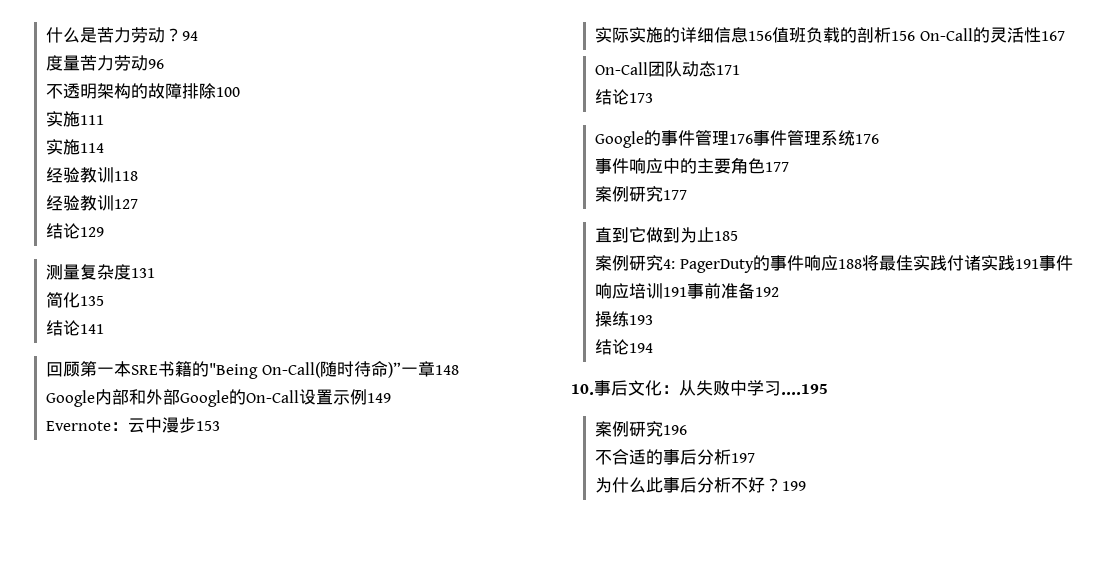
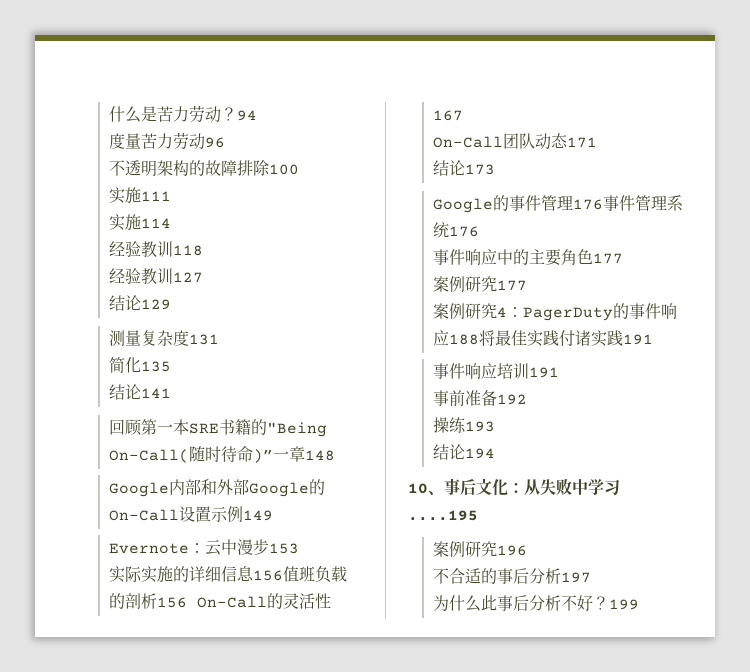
- 直到它做到为止185
- 案例研究4: PagerDuty的事件响应188将最佳实践付诸实践191事件响应培训191事前准备192
+ 案例研究4：PagerDuty的事件响应188将最佳实践付诸实践191
+ 事件响应培训191
+ 事前准备192
- 10.事后文化：从失败中学习....195
+ 10、事后文化：从失败中学习....195

